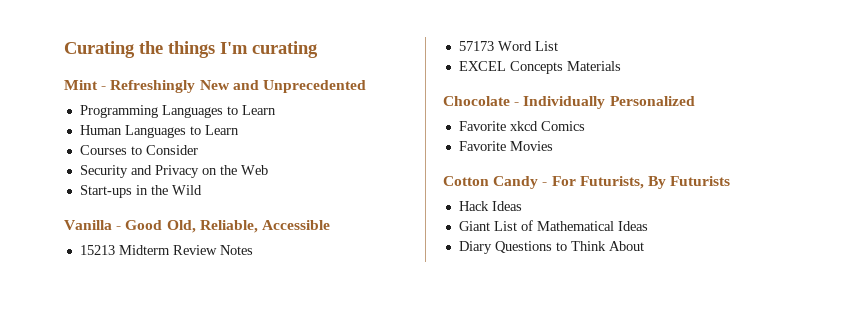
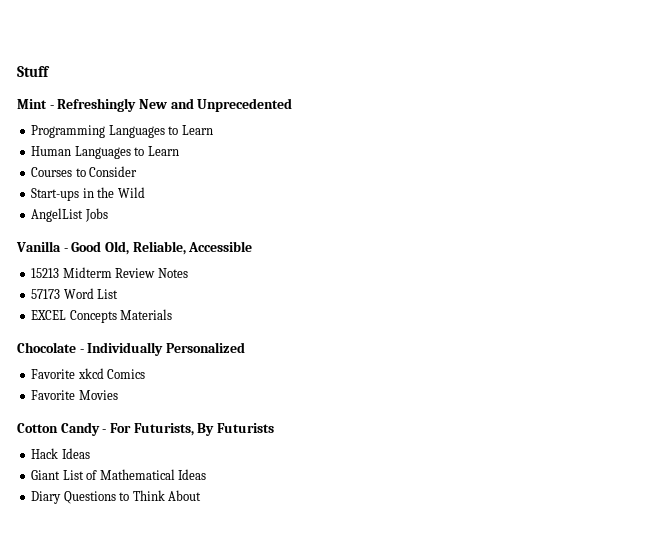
- Curating the things I'm curating
+ Stuff
- Security and Privacy on the Web
+ AngelList Jobs

